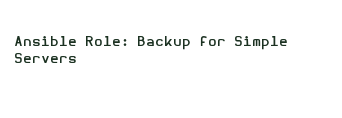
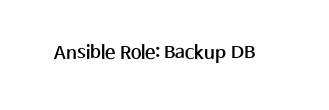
- Ansible Role: Backup for Simple Servers
+ Ansible Role: Backup DB

